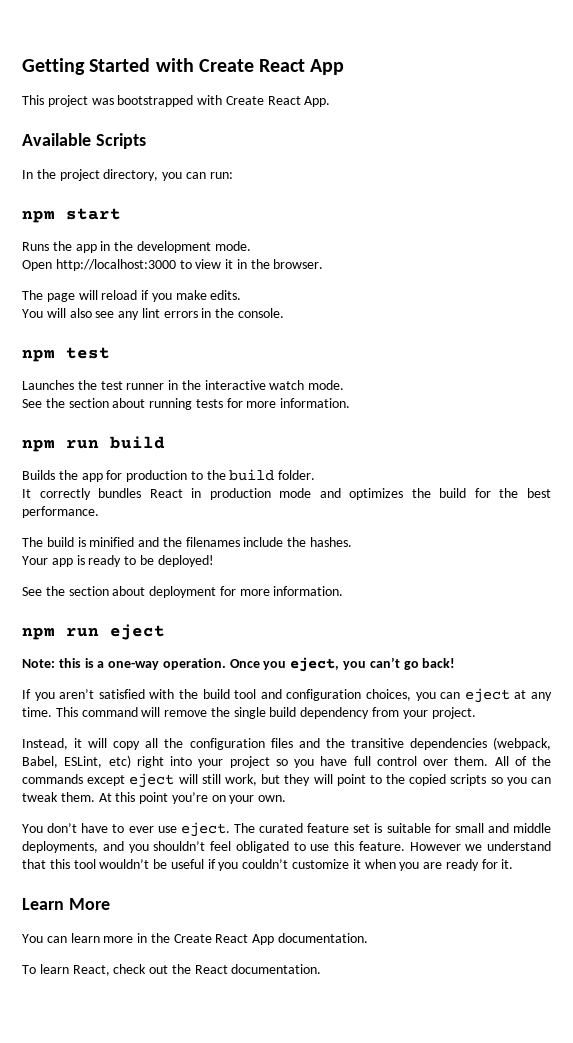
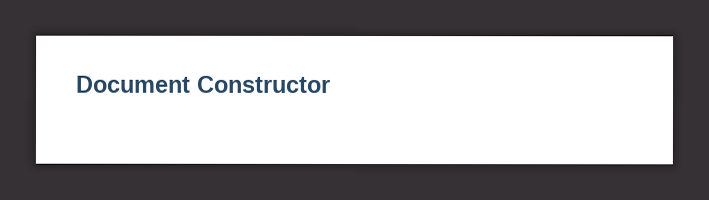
- Getting Started with Create React App
- This project was bootstrapped with Create React App.
- Available Scripts
- In the project directory, you can run:
- npm start
- Runs the app in the development mode.
- Open http://localhost:3000 to view it in the browser.
- The page will reload if you make edits.
- You will also see any lint errors in the console.
- npm test
- Launches the test runner in the interactive watch mode.
- See the section about running tests for more information.
- npm run build
- Builds the app for production to the build folder.
- It correctly bundles React in production mode and optimizes the build for the best performance.
- The build is minified and the filenames include the hashes.
- Your app is ready to be deployed!
- See the section about deployment for more information.
- npm run eject
- Note: this is a one-way operation. Once you eject, you can’t go back!
- If you aren’t satisfied with the build tool and configuration choices, you can eject at any time. This command will remove the single build dependency from your project.
- Instead, it will copy all the configuration files and the transitive dependencies (webpack, Babel, ESLint, etc) right into your project so you have full control over them. All of the commands except eject will still work, but they will point to the copied scripts so you can tweak them. At this point you’re on your own.
- You don’t have to ever use eject. The curated feature set is suitable for small and middle deployments, and you shouldn’t feel obligated to use this feature. However we understand that this tool wouldn’t be useful if you couldn’t customize it when you are ready for it.
- Learn More
- You can learn more in the Create React App documentation.
- To learn React, check out the React documentation.
+ Document Constructor

